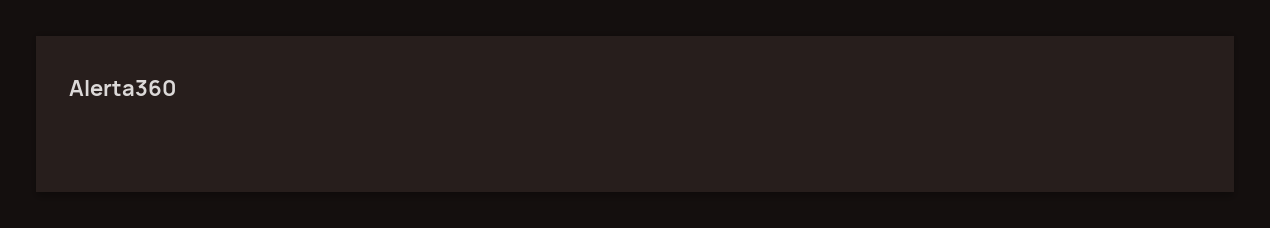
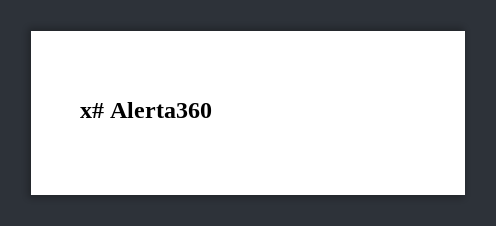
- Alerta360
+ x# Alerta360

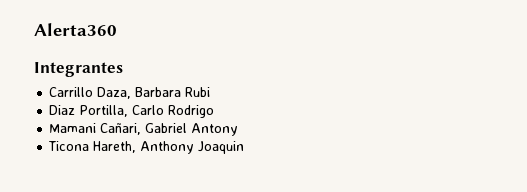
- x# Alerta360
+ Alerta360
+ Integrantes
+ Carrillo Daza, Barbara Rubi
+ Diaz Portilla, Carlo Rodrigo
+ Mamani Cañari, Gabriel Antony
+ Ticona Hareth, Anthony Joaquin

